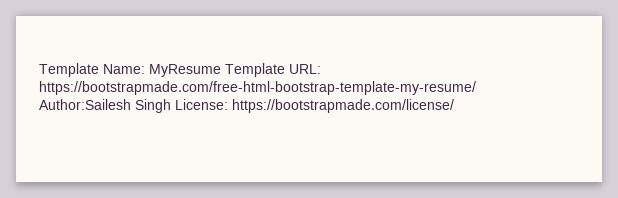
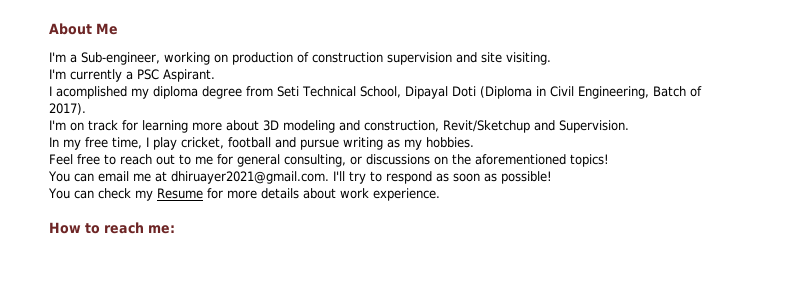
- Template Name: MyResume Template URL: https://bootstrapmade.com/free-html-bootstrap-template-my-resume/ Author:Sailesh Singh License: https://bootstrapmade.com/license/
+ About Me
+ I'm a Sub-engineer, working on production of construction supervision and site visiting.
+ I'm currently a PSC Aspirant.
+ I acomplished my diploma degree from Seti Technical School, Dipayal Doti (Diploma in Civil Engineering, Batch of 2017).
+ I'm on track for learning more about 3D modeling and construction, Revit/Sketchup and Supervision.
+ In my free time, I play cricket, football and pursue writing as my hobbies.
+ Feel free to reach out to me for general consulting, or discussions on the aforementioned topics!
+ You can email me at dhiruayer2021@gmail.com. I'll try to respond as soon as possible!
+ You can check my Resume for more details about work experience.
+ How to reach me:

